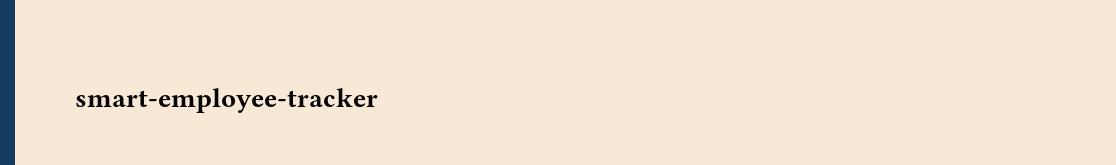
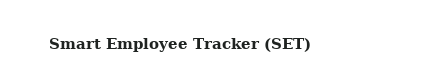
- smart-employee-tracker
+ Smart Employee Tracker (SET)

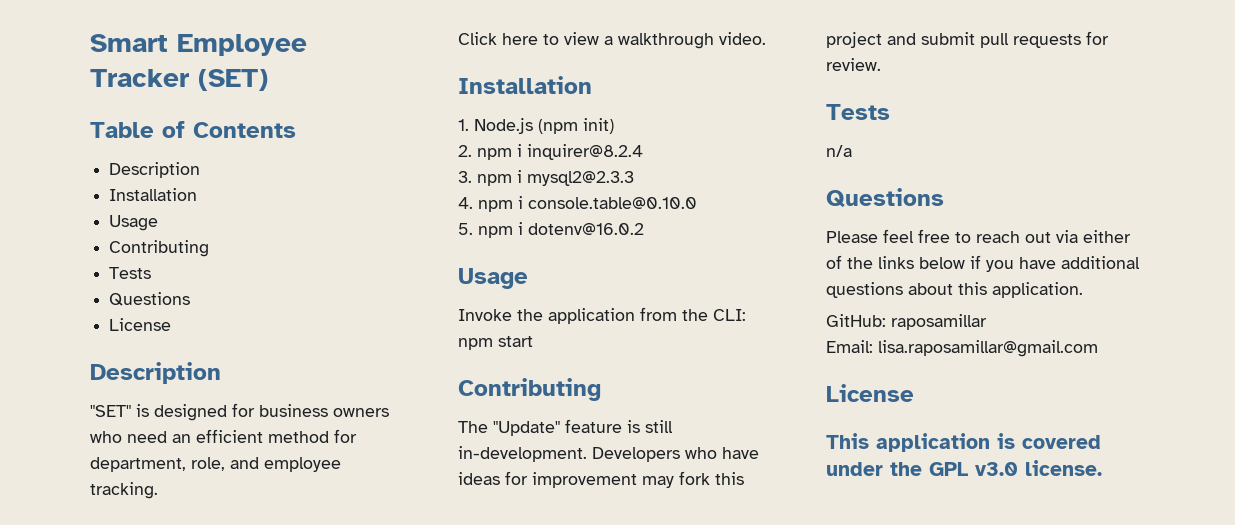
+ Table of Contents
+ Description
+ Installation
+ Usage
+ Contributing
+ Tests
+ Questions
+ License
+ Description
+ "SET" is designed for business owners who need an efficient method for department, role, and employee tracking.
+ Click here to view a walkthrough video.
+ Installation
+ 1. Node.js (npm init)
+ 2. npm i inquirer@8.2.4
+ 3. npm i mysql2@2.3.3
+ 4. npm i console.table@0.10.0
+ 5. npm i dotenv@16.0.2
+ Usage
+ Invoke the application from the CLI: npm start
+ Contributing
+ The "Update" feature is still in-development. Developers who have ideas for improvement may fork this project and submit pull requests for review.
+ Tests
+ n/a
+ Questions
+ Please feel free to reach out via either of the links below if you have additional questions about this application.
+ GitHub: raposamillar
+ Email: lisa.raposamillar@gmail.com
+ License
+ This application is covered under the GPL v3.0 license.

